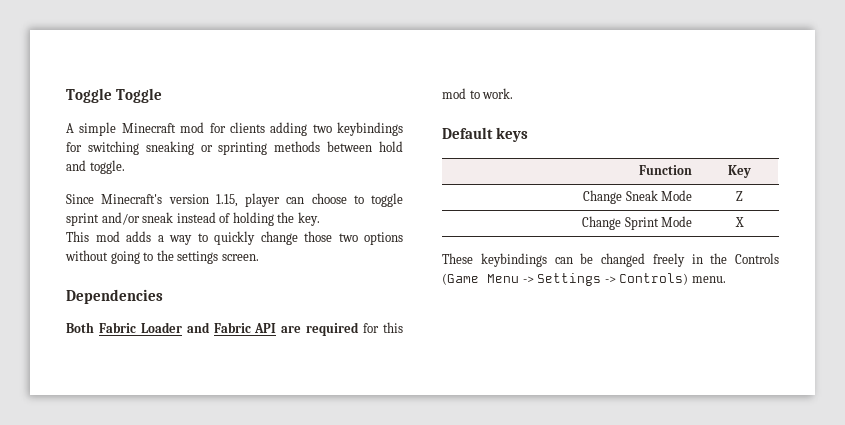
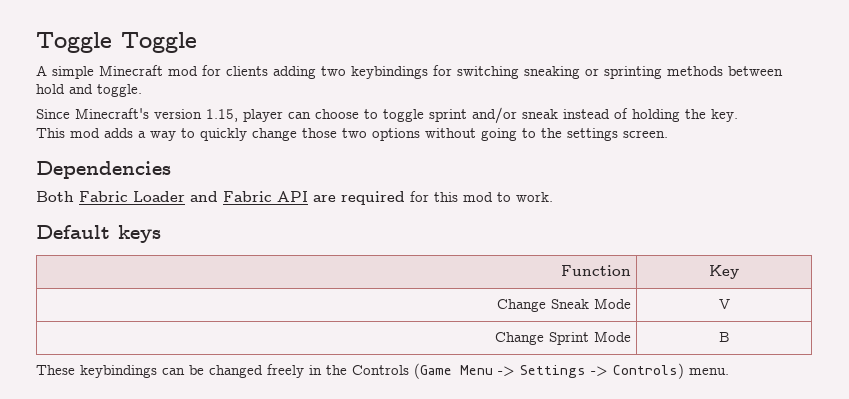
- Change Sneak Mode | Z
+ Change Sneak Mode | V
- Change Sprint Mode | X
+ Change Sprint Mode | B

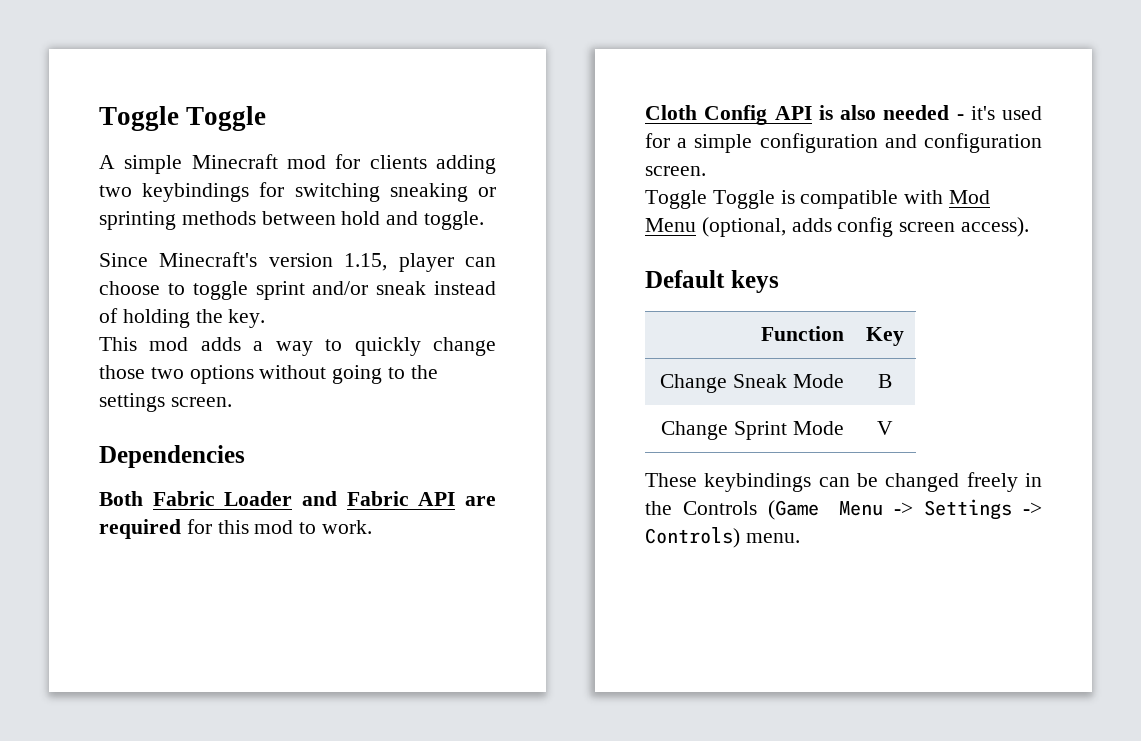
+ Cloth Config API is also needed - it's used for a simple configuration and configuration screen.
+ Toggle Toggle is compatible with Mod Menu (optional, adds config screen access).
- Change Sneak Mode | V
+ Change Sneak Mode | B
- Change Sprint Mode | B
+ Change Sprint Mode | V

